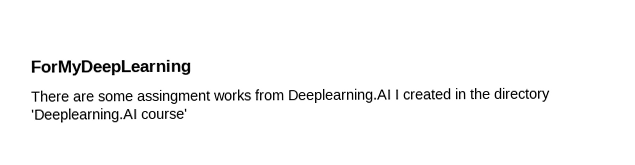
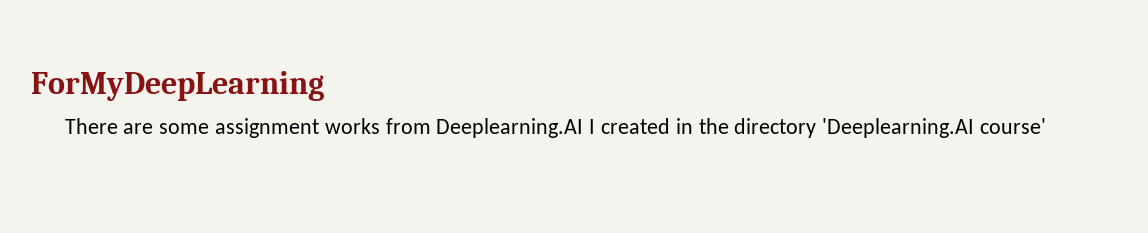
- There are some assingment works from Deeplearning.AI I created in the directory 'Deeplearning.AI course'
+ There are some assignment works from Deeplearning.AI I created in the directory 'Deeplearning.AI course'

